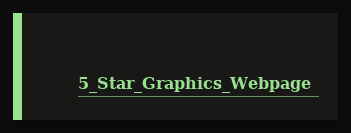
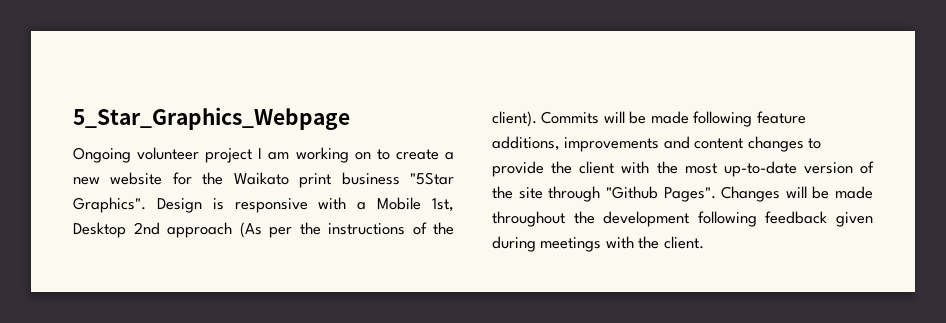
+ Ongoing volunteer project I am working on to create a new website for the Waikato print business "5Star Graphics". Design is responsive with a Mobile 1st, Desktop 2nd approach (As per the instructions of the client). Commits will be made following feature additions, improvements and content changes to provide the client with the most up-to-date version of the site through "Github Pages". Changes will be made throughout the development following feedback given during meetings with the client.

